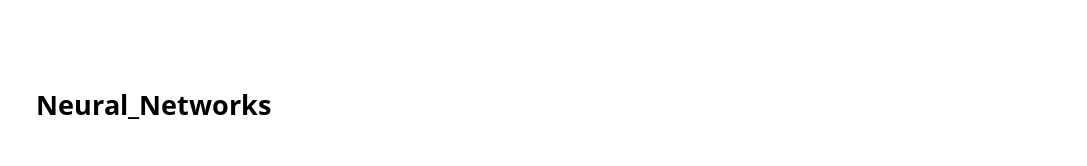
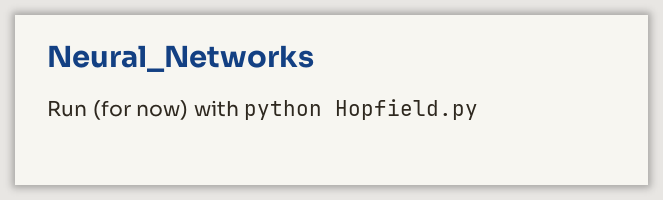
+ Run (for now) with python Hopfield.py

